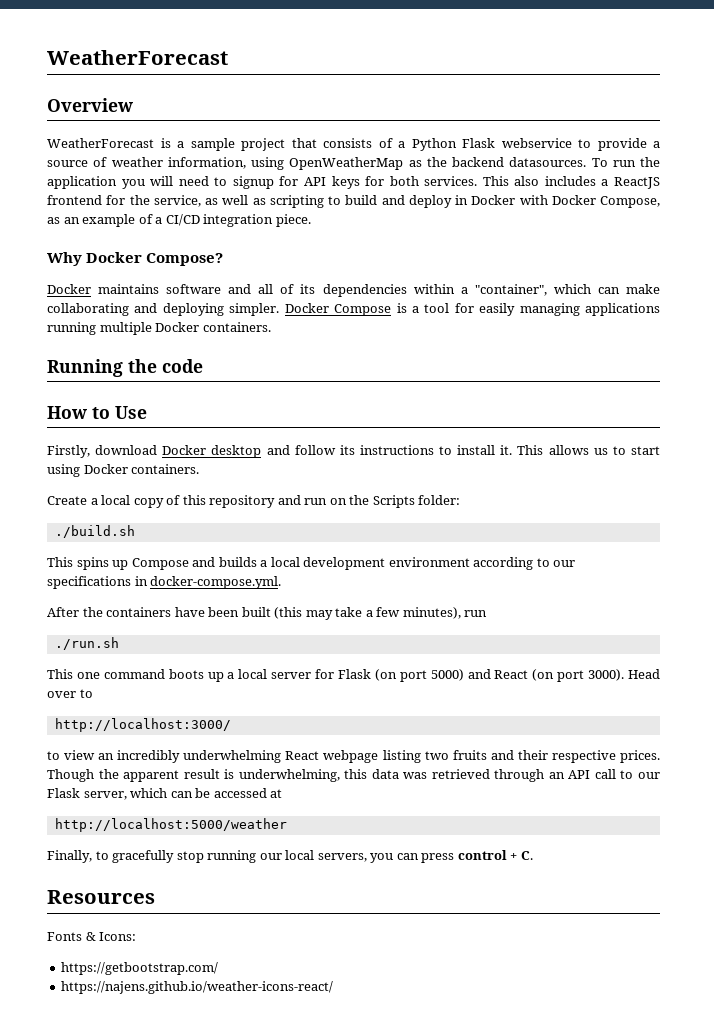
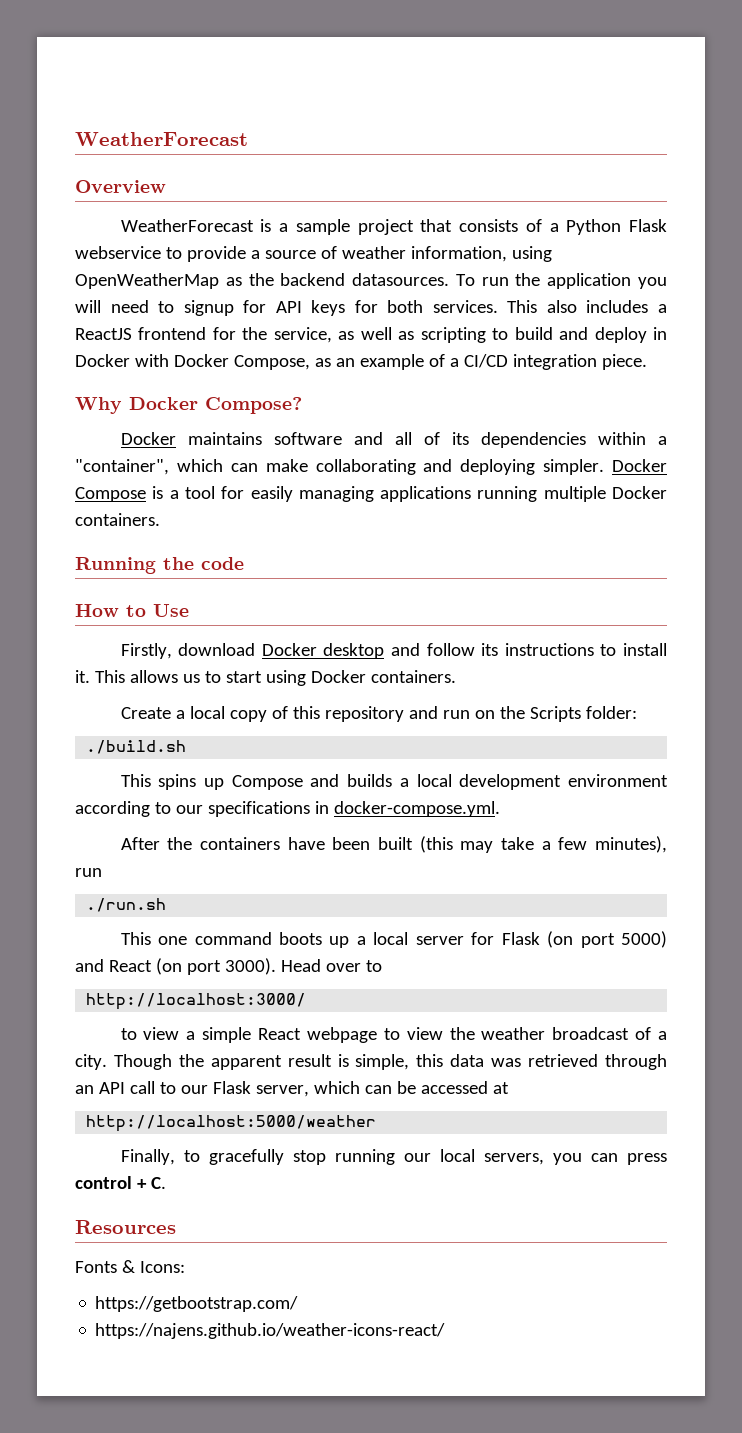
- to view an incredibly underwhelming React webpage listing two fruits and their respective prices.
+ to view a simple React webpage to view the weather broadcast of a city.
- Though the apparent result is underwhelming, this data was retrieved through an API call to our Flask server, which can be accessed at
+ Though the apparent result is simple, this data was retrieved through an API call to our Flask server, which can be accessed at

